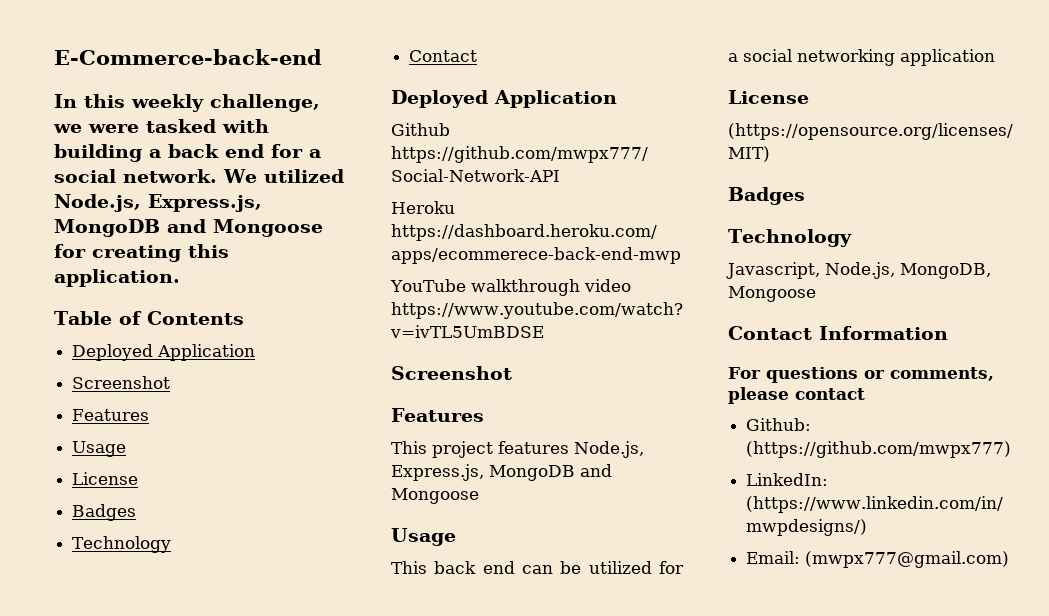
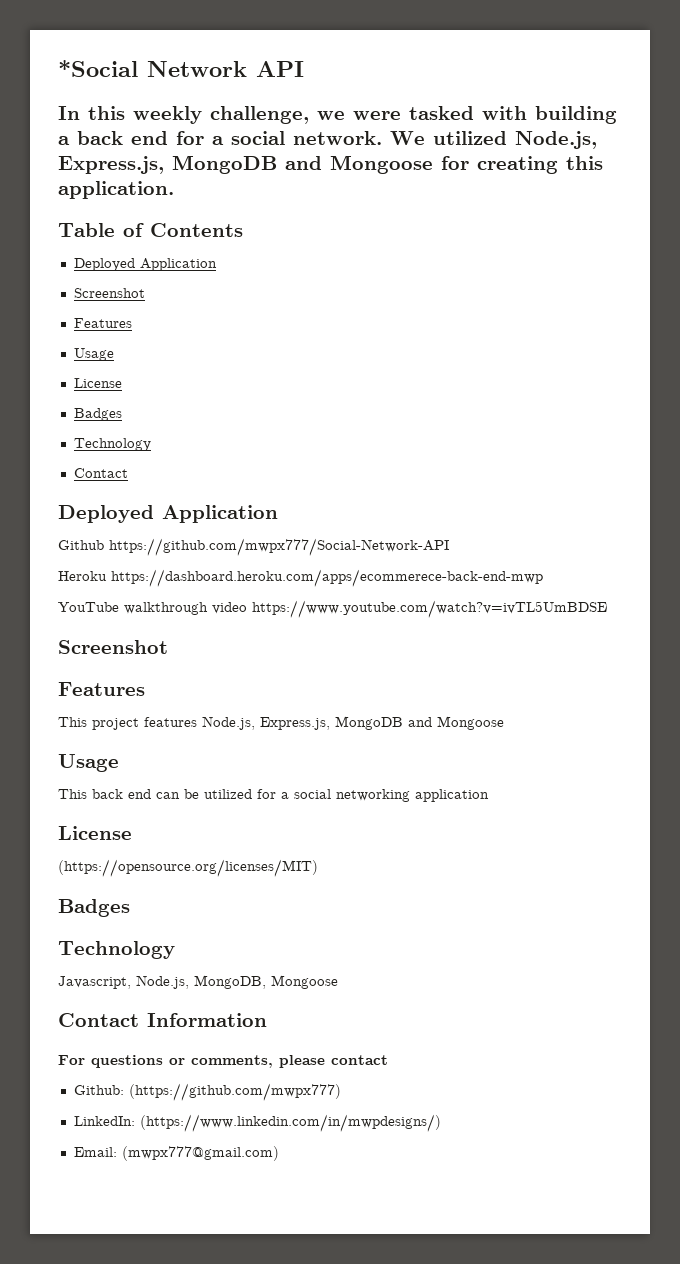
- E-Commerce-back-end
+ *Social Network API

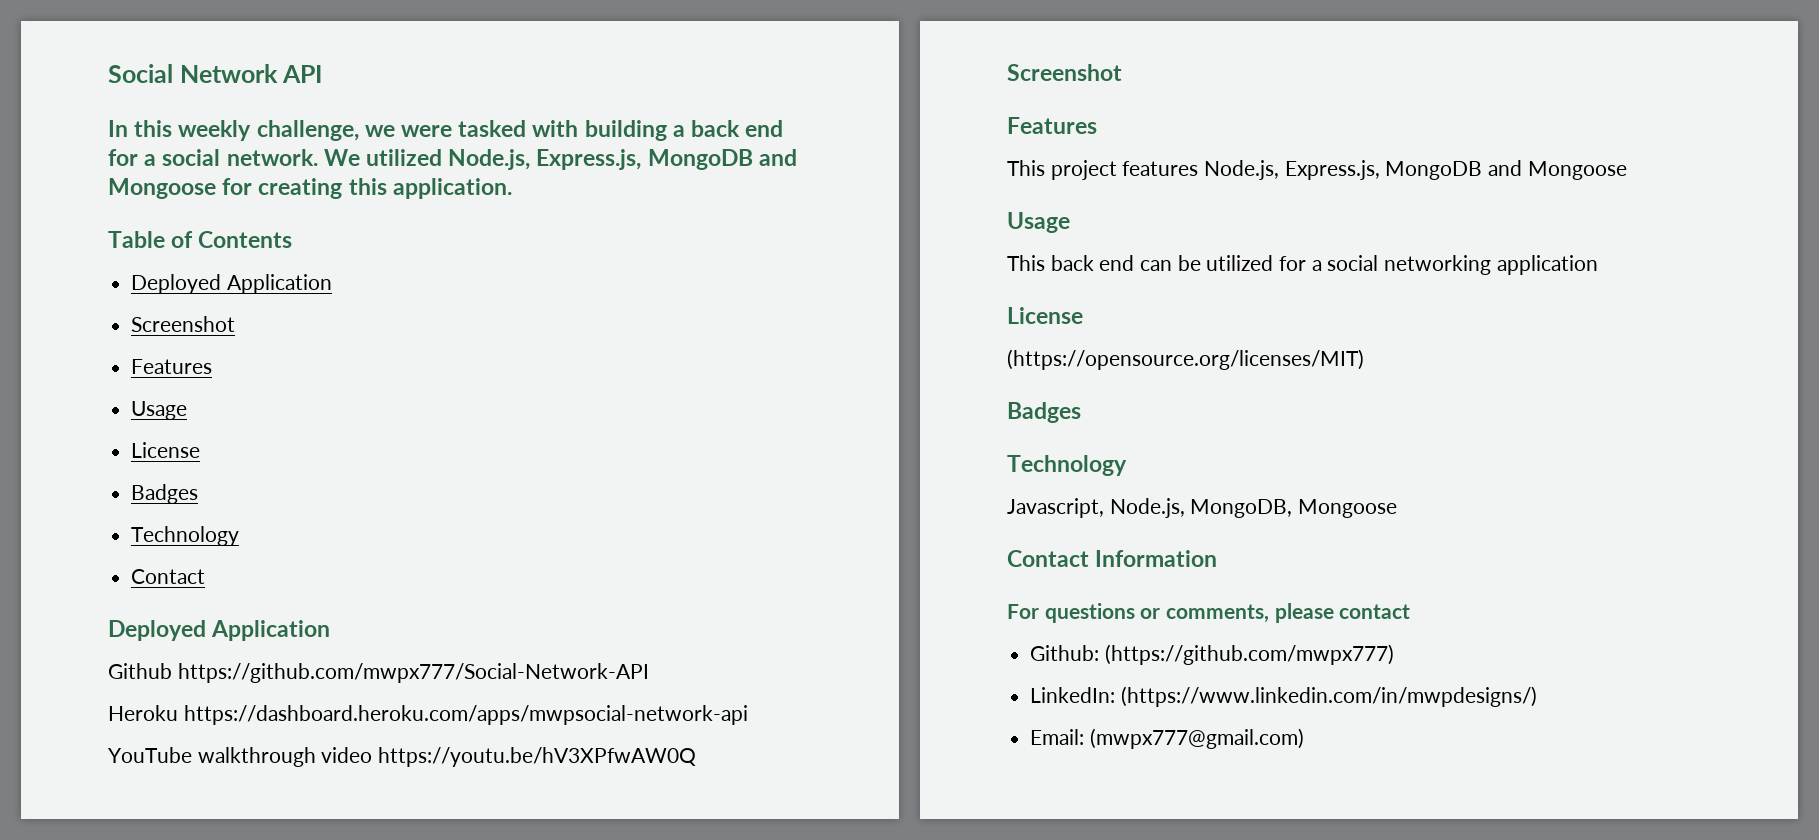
- *Social Network API
+ Social Network API
- Heroku https://dashboard.heroku.com/apps/ecommerece-back-end-mwp
+ Heroku https://dashboard.heroku.com/apps/mwpsocial-network-api
- YouTube walkthrough video https://www.youtube.com/watch?v=ivTL5UmBDSE
+ YouTube walkthrough video https://youtu.be/hV3XPfwAW0Q

